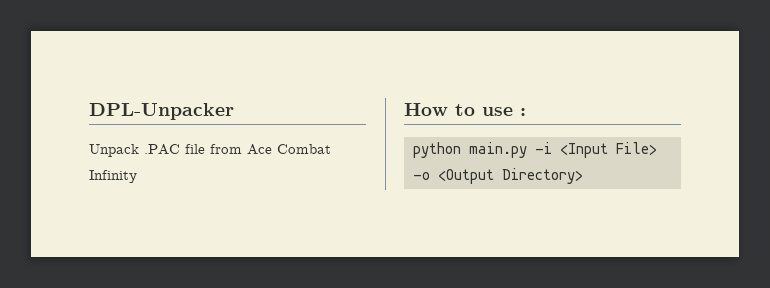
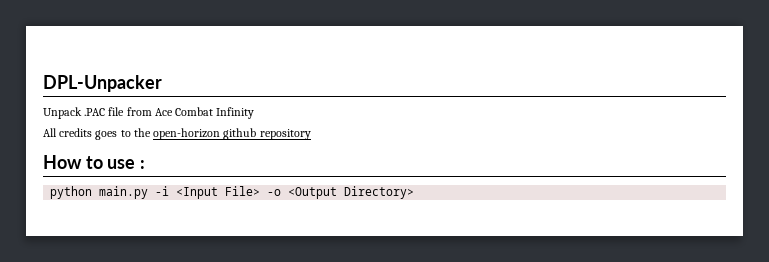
+ All credits goes to the open-horizon github repository

